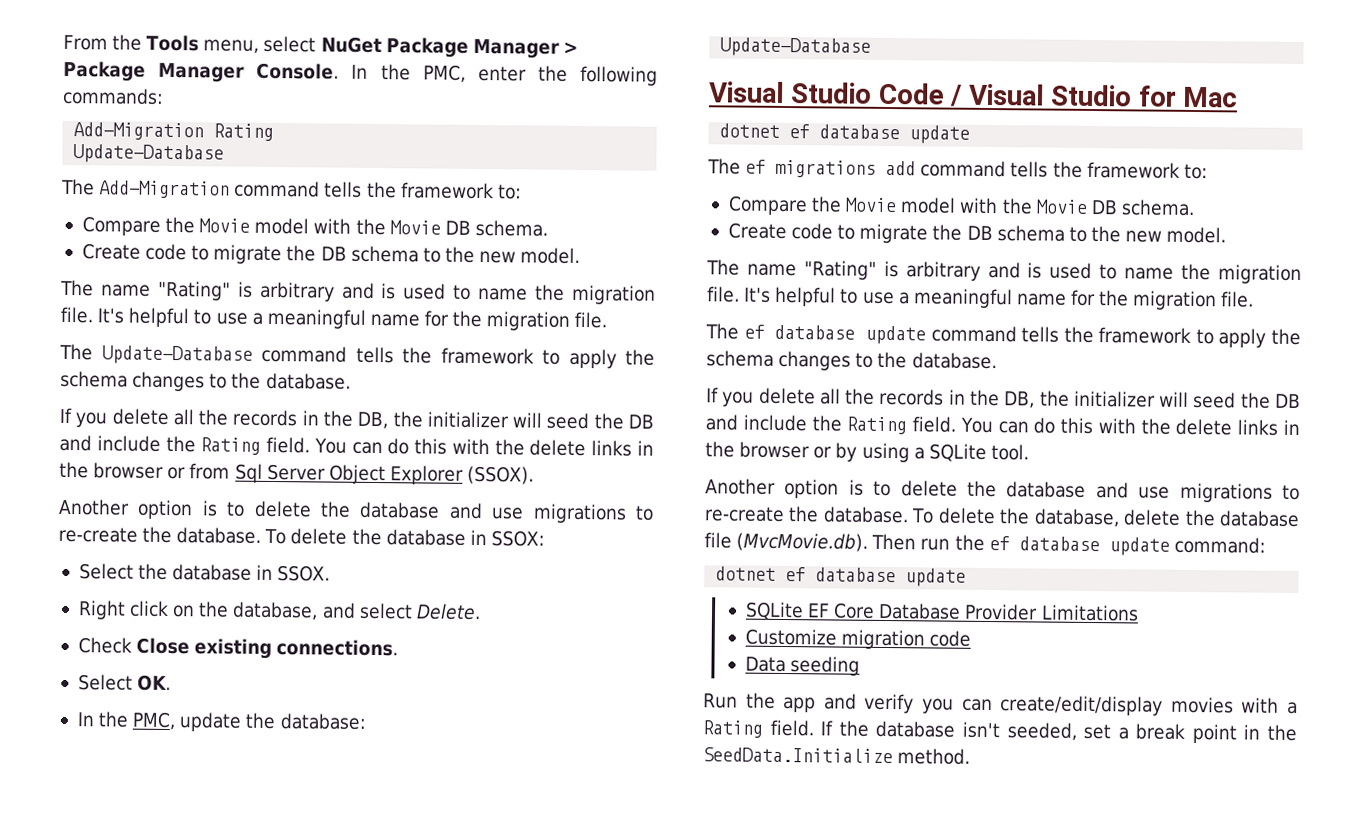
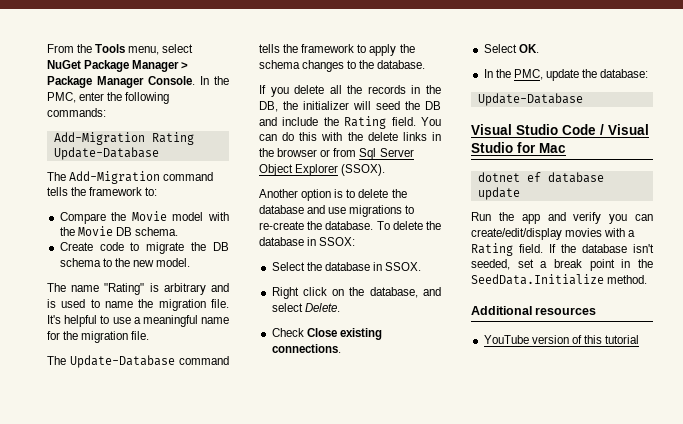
- The ef migrations add command tells the framework to:
- Compare the Movie model with the Movie DB schema.
- Create code to migrate the DB schema to the new model.
- The name "Rating" is arbitrary and is used to name the migration file. It's helpful to use a meaningful name for the migration file.
- The ef database update command tells the framework to apply the schema changes to the database.
- If you delete all the records in the DB, the initializer will seed the DB and include the Rating field. You can do this with the delete links in the browser or by using a SQLite tool.
- Another option is to delete the database and use migrations to re-create the database. To delete the database, delete the database file (MvcMovie.db). Then run the ef database update command:
- dotnet ef database update
- SQLite EF Core Database Provider Limitations
- Customize migration code
- Data seeding
+ Additional resources
+ YouTube version of this tutorial

